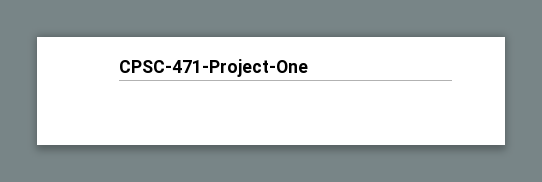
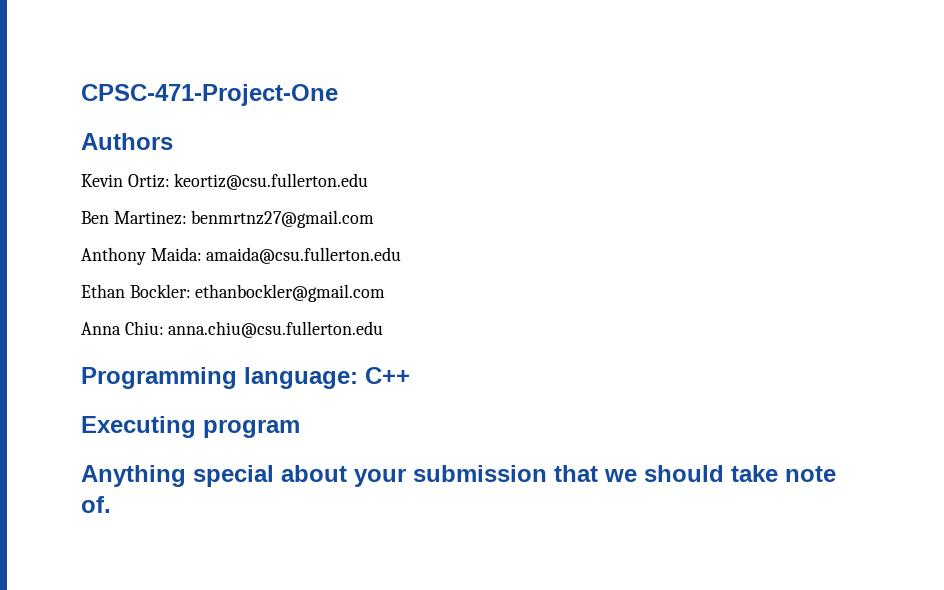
+ Authors
+ Kevin Ortiz: keortiz@csu.fullerton.edu
+ Ben Martinez: benmrtnz27@gmail.com
+ Anthony Maida: amaida@csu.fullerton.edu
+ Ethan Bockler: ethanbockler@gmail.com
+ Anna Chiu: anna.chiu@csu.fullerton.edu
+ Programming language: C++
+ Executing program
+ Anything special about your submission that we should take note of.

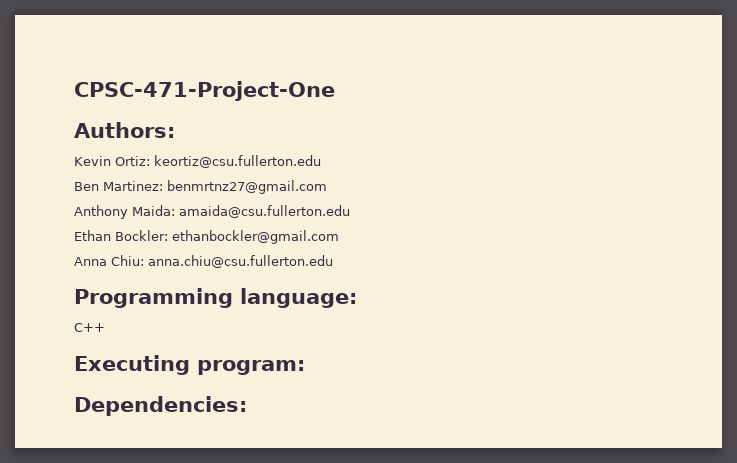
- Authors
+ Authors:
- Programming language: C++
+ Programming language:
+ C++
- Executing program
- Anything special about your submission that we should take note of.
+ Executing program:
+ Dependencies:

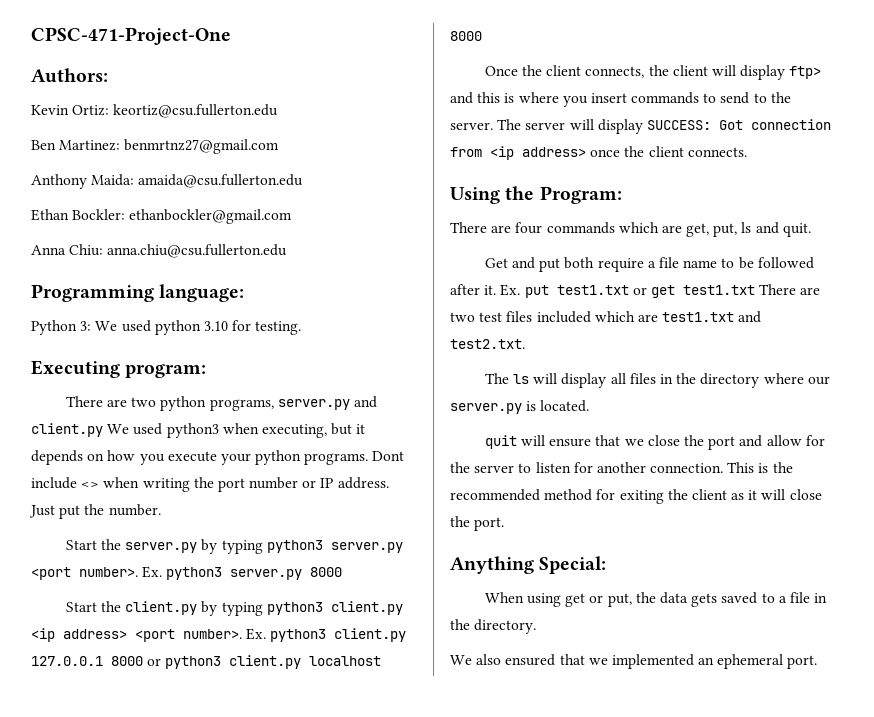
- C++
+ Python 3: We used python 3.10 for testing.
  Executing program:
- Dependencies:
+ There are two python programs, server.py and client.py We used python3 when executing, but it depends on how you execute your python programs. Dont include <> when writing the port number or IP address. Just put the number.
+ Start the server.py by typing python3 server.py <port number>. Ex. python3 server.py 8000
+ Start the client.py by typing python3 client.py <ip address> <port number>. Ex. python3 client.py 127.0.0.1 8000 or python3 client.py localhost 8000
+ Once the client connects, the client will display ftp> and this is where you insert commands to send to the server. The server will display SUCCESS: Got connection from <ip address> once the client connects.
+ Using the Program:
+ There are four commands which are get, put, ls and quit.
+ Get and put both require a file name to be followed after it. Ex. put test1.txt or get test1.txt There are two test files included which are test1.txt and test2.txt.
+ The ls will display all files in the directory where our server.py is located.
+ quit will ensure that we close the port and allow for the server to listen for another connection. This is the recommended method for exiting the client as it will close the port.
+ Anything Special:
+ When using get or put, the data gets saved to a file in the directory.
+ We also ensured that we implemented an ephemeral port.

